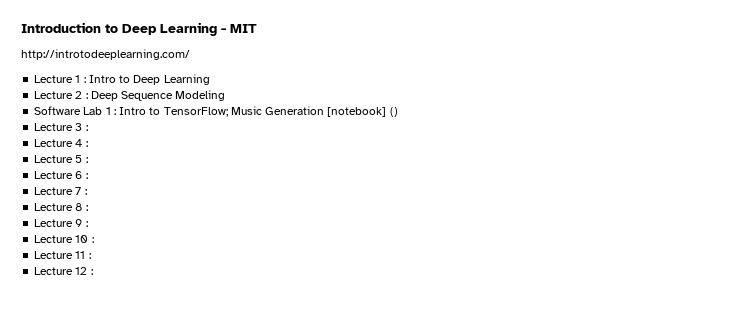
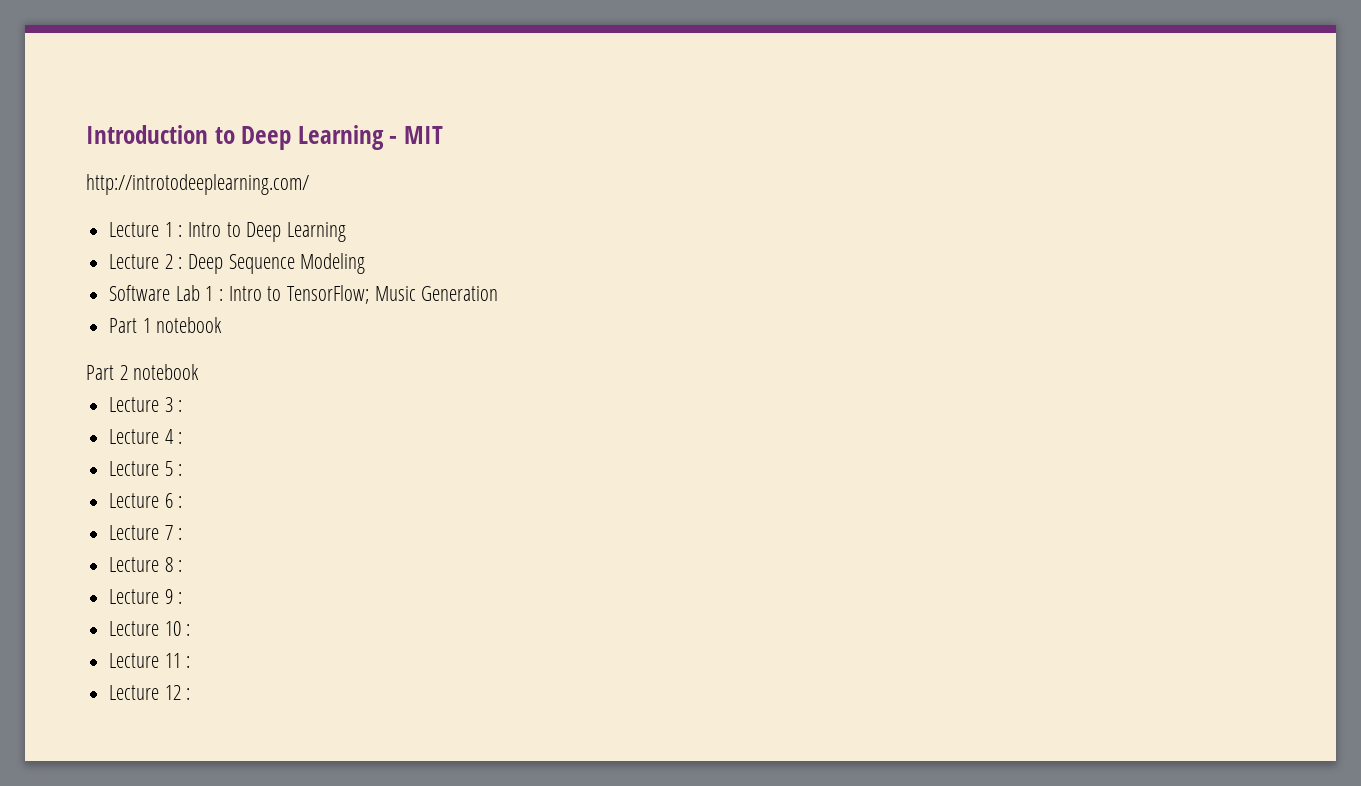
- Software Lab 1 : Intro to TensorFlow; Music Generation [notebook] ()
+ Software Lab 1 : Intro to TensorFlow; Music Generation
+ Part 1 notebook
+ Part 2 notebook

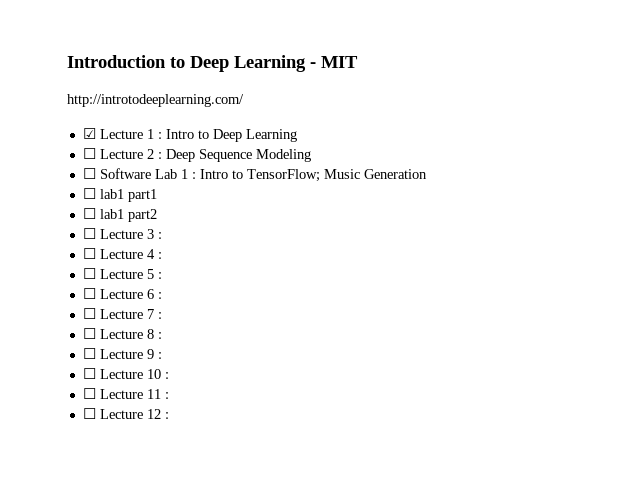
- Lecture 1 : Intro to Deep Learning
+ ☑ Lecture 1 : Intro to Deep Learning
- Lecture 2 : Deep Sequence Modeling
+ ☐ Lecture 2 : Deep Sequence Modeling
- Software Lab 1 : Intro to TensorFlow; Music Generation
+ ☐ Software Lab 1 : Intro to TensorFlow; Music Generation
- Part 1 notebook
- Part 2 notebook
- Lecture 3 :
+ ☐ lab1 part1
+ ☐ lab1 part2
+ ☐ Lecture 3 :
- Lecture 4 :
+ ☐ Lecture 4 :
- Lecture 5 :
+ ☐ Lecture 5 :
- Lecture 6 :
+ ☐ Lecture 6 :
- Lecture 7 :
+ ☐ Lecture 7 :
- Lecture 8 :
+ ☐ Lecture 8 :
- Lecture 9 :
+ ☐ Lecture 9 :
- Lecture 10 :
+ ☐ Lecture 10 :
- Lecture 11 :
+ ☐ Lecture 11 :
- Lecture 12 :
+ ☐ Lecture 12 :

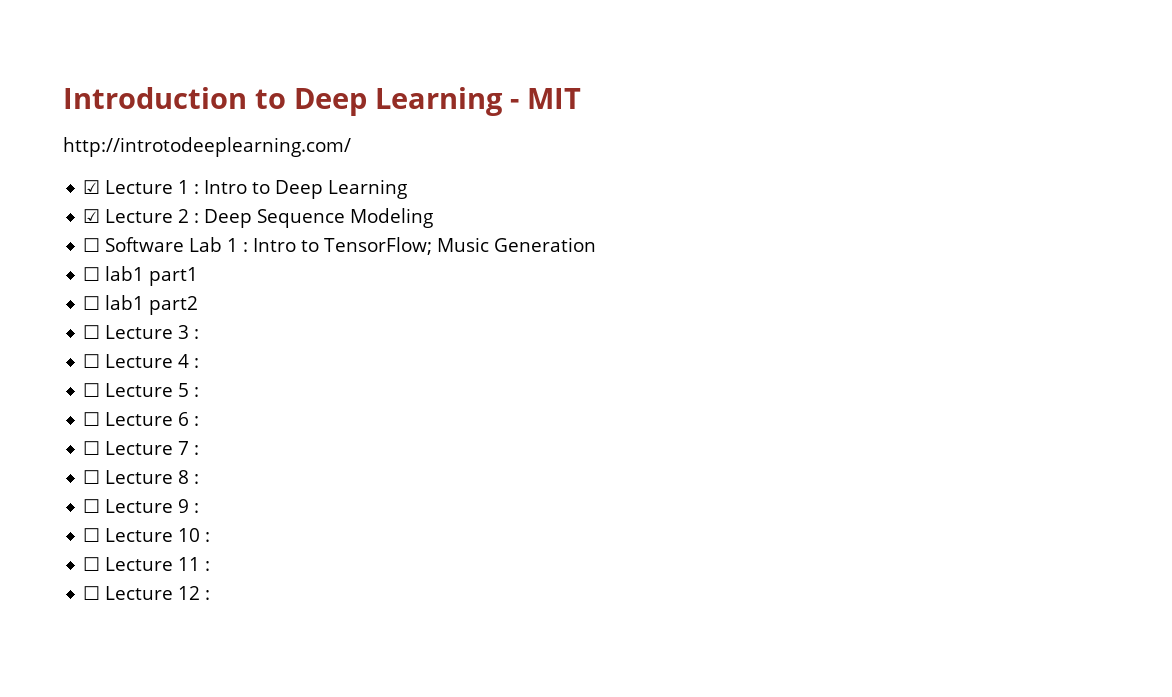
- ☐ Lecture 2 : Deep Sequence Modeling
+ ☑ Lecture 2 : Deep Sequence Modeling

